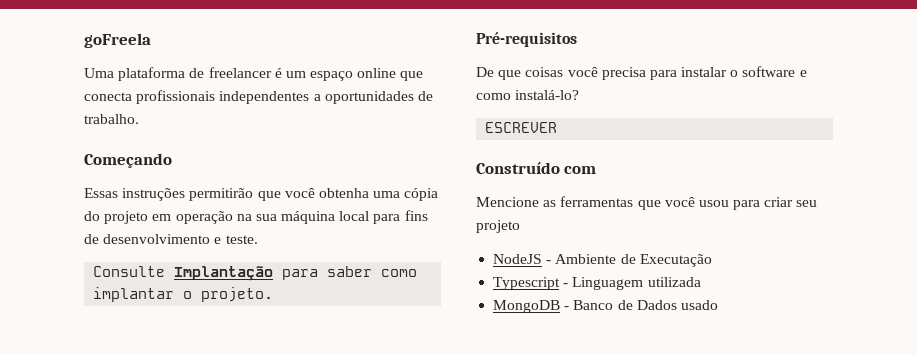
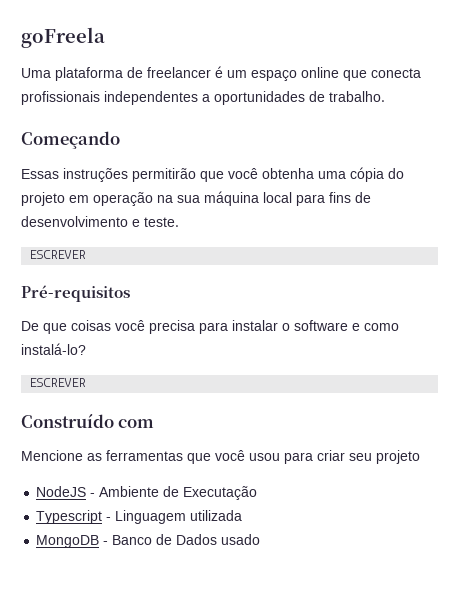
  Essas instruções permitirão que você obtenha uma cópia do projeto em operação na sua máquina local para fins de desenvolvimento e teste.
- Consulte Implantação para saber como implantar o projeto.
+ ESCREVER

